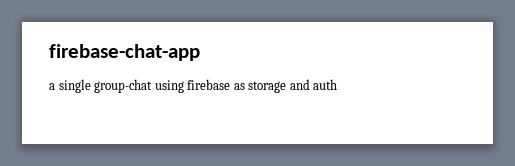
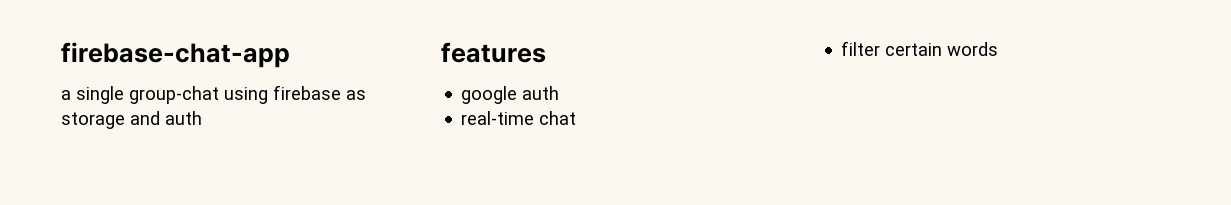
+ features
+ google auth
+ real-time chat
+ filter certain words

